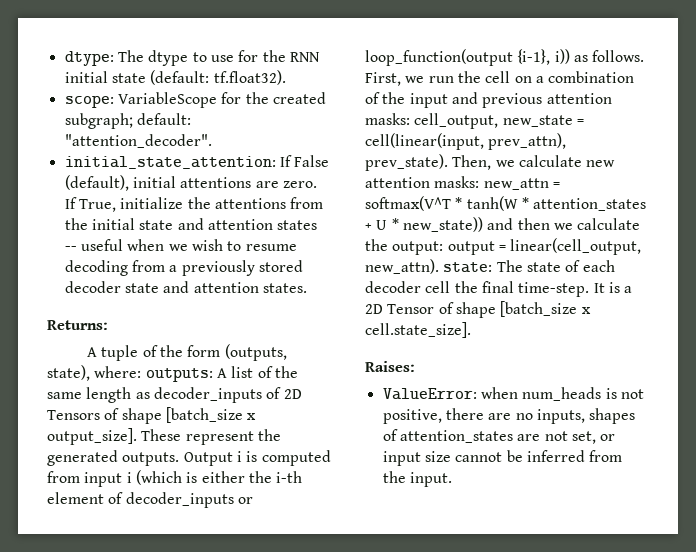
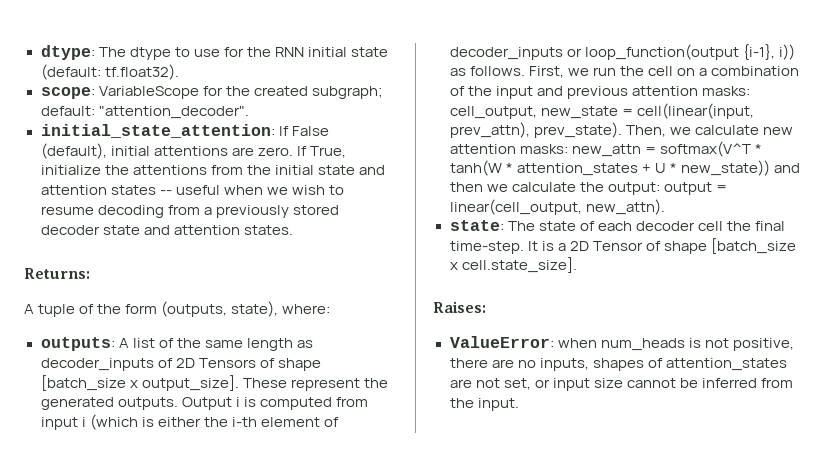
- A tuple of the form (outputs, state), where: outputs: A list of the same length as decoder_inputs of 2D Tensors of shape [batch_size x output_size].
+ A tuple of the form (outputs, state), where:
+ outputs: A list of the same length as decoder_inputs of 2D Tensors of shape [batch_size x output_size].
- Then, we calculate new attention masks: new_attn = softmax(V^T * tanh(W * attention_states + U * new_state)) and then we calculate the output: output = linear(cell_output, new_attn). state: The state of each decoder cell the final time-step.
+ Then, we calculate new attention masks: new_attn = softmax(V^T * tanh(W * attention_states + U * new_state)) and then we calculate the output: output = linear(cell_output, new_attn).
+ state: The state of each decoder cell the final time-step.

